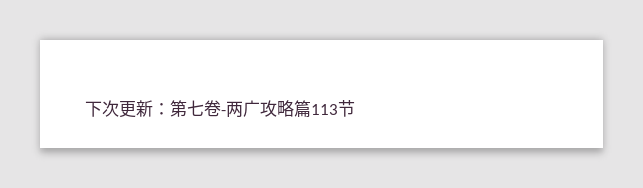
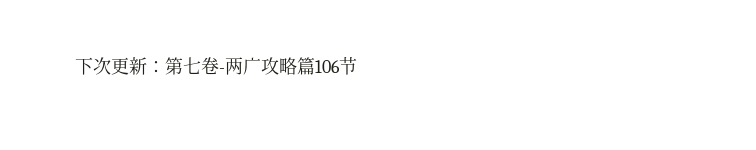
- 下次更新：第七卷-两广攻略篇113节
+ 下次更新：第七卷-两广攻略篇106节

